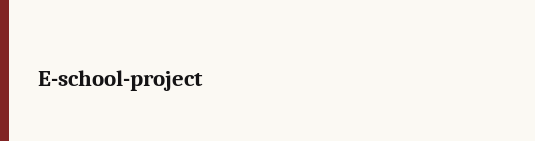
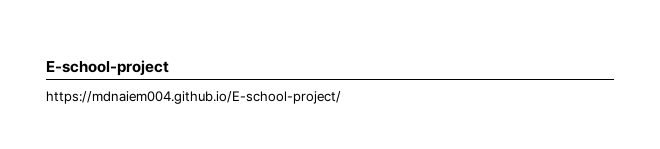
+ https://mdnaiem004.github.io/E-school-project/

